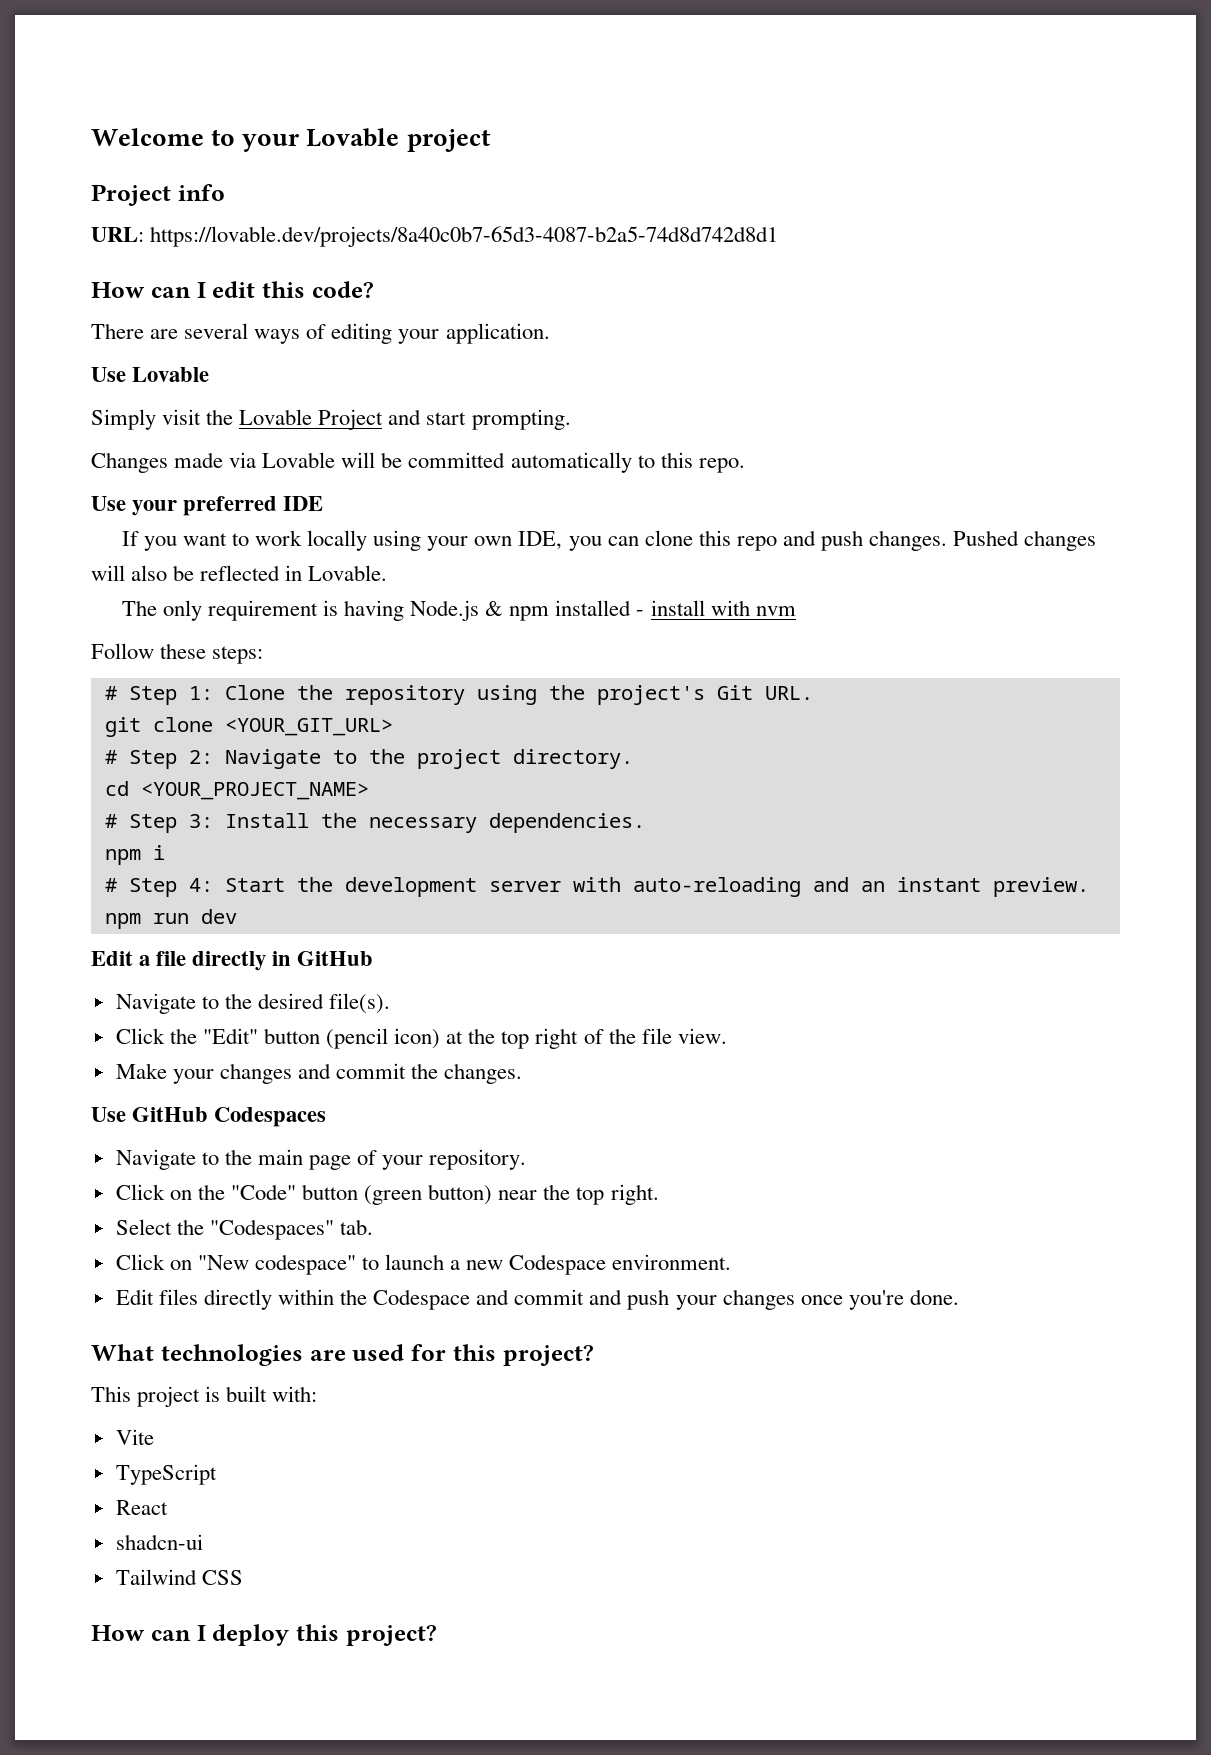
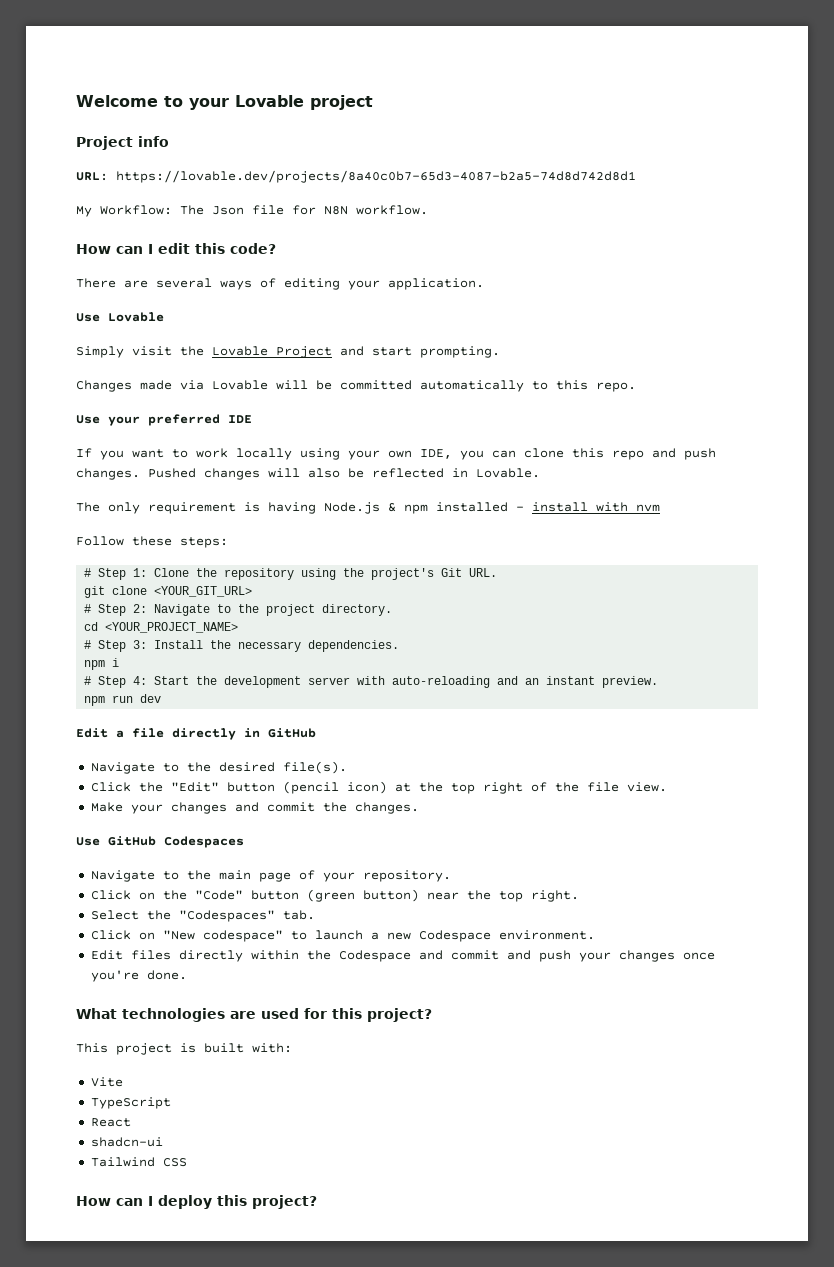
+ My Workflow: The Json file for N8N workflow.

